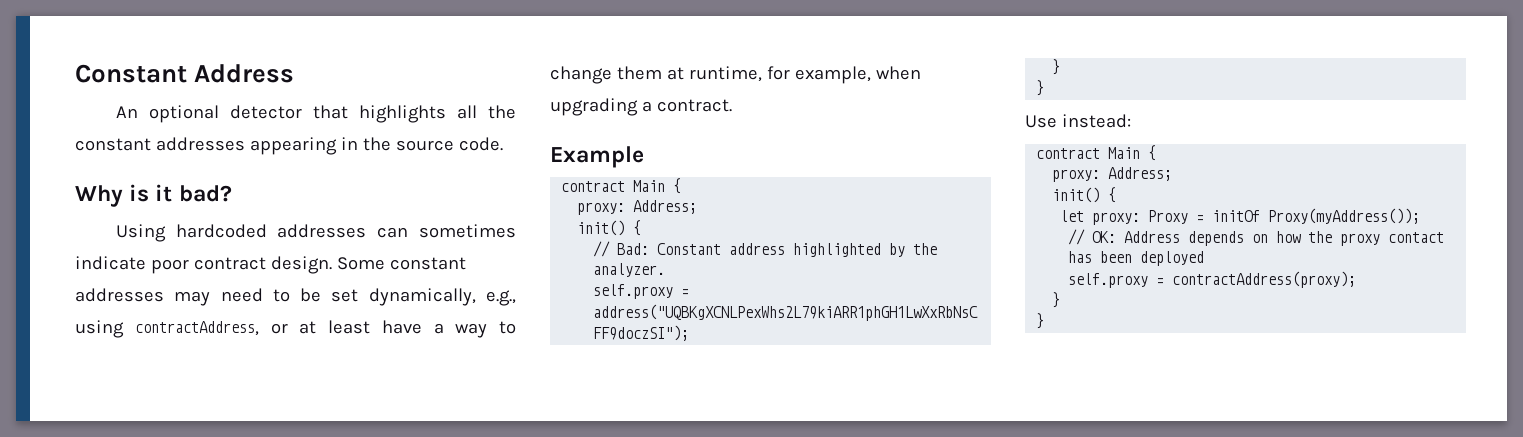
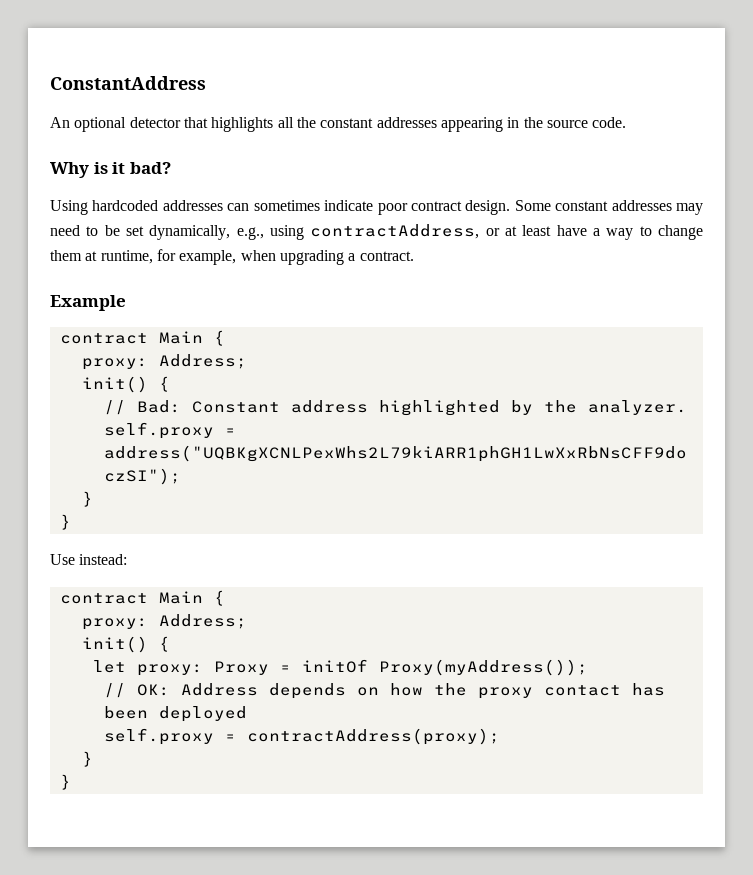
- Constant Address
+ ConstantAddress

